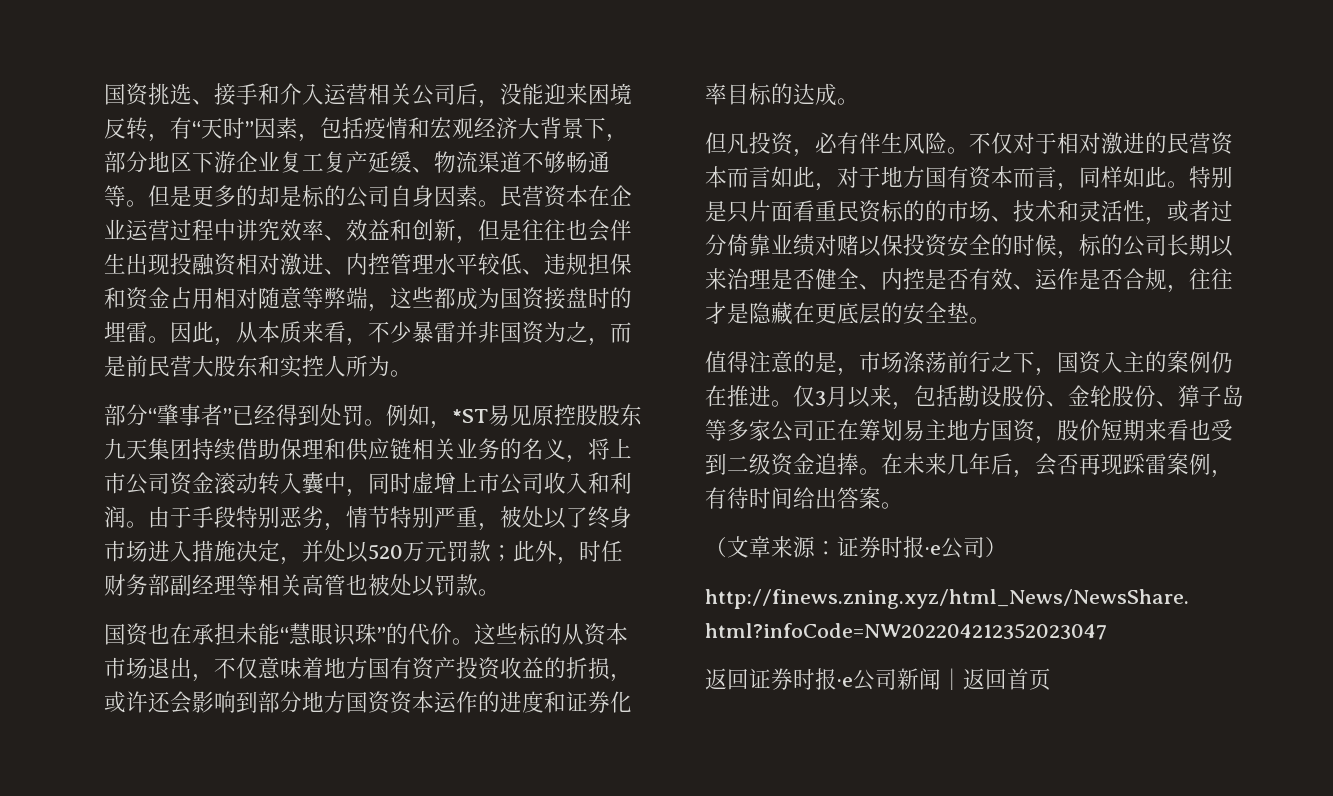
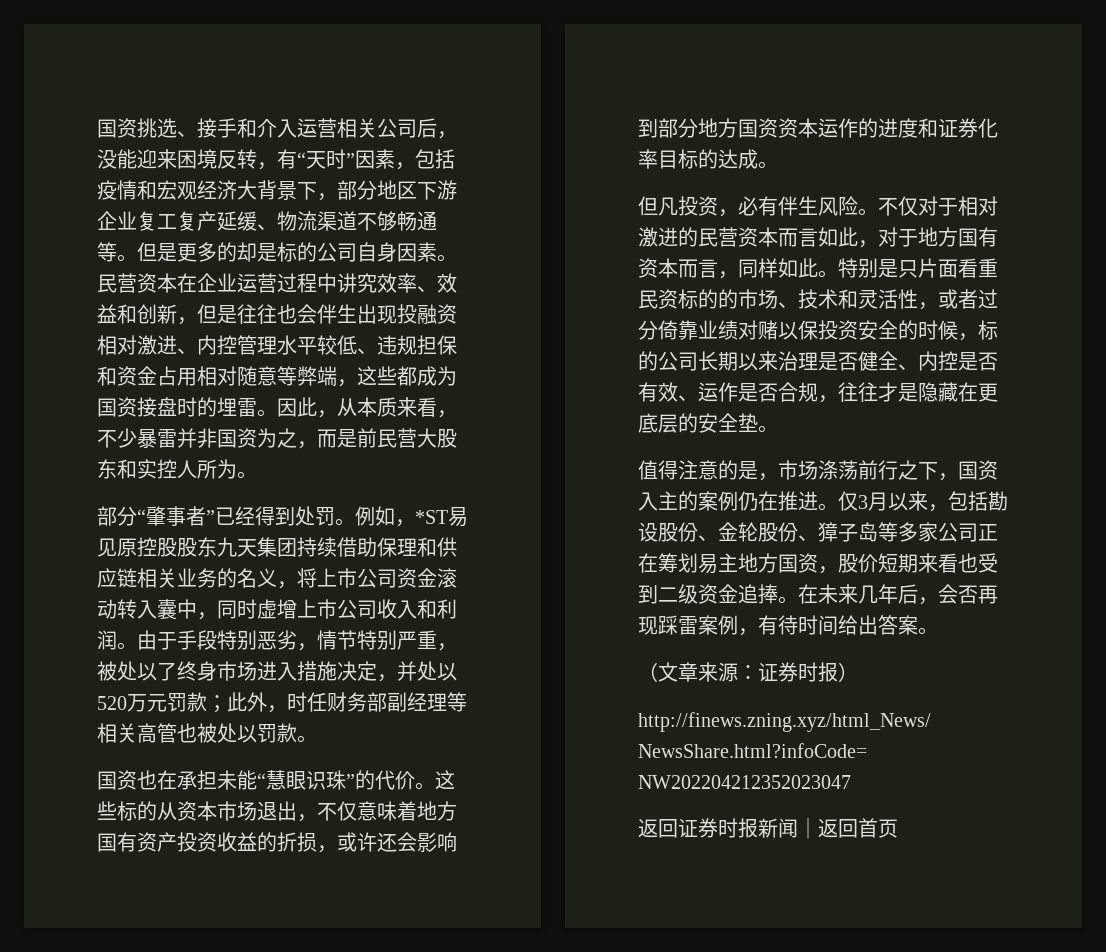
- （文章来源：证券时报·e公司）
+ （文章来源：证券时报）
- 返回证券时报·e公司新闻｜返回首页
+ 返回证券时报新闻｜返回首页

